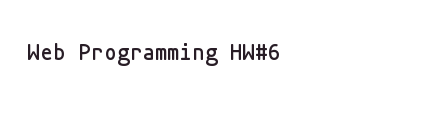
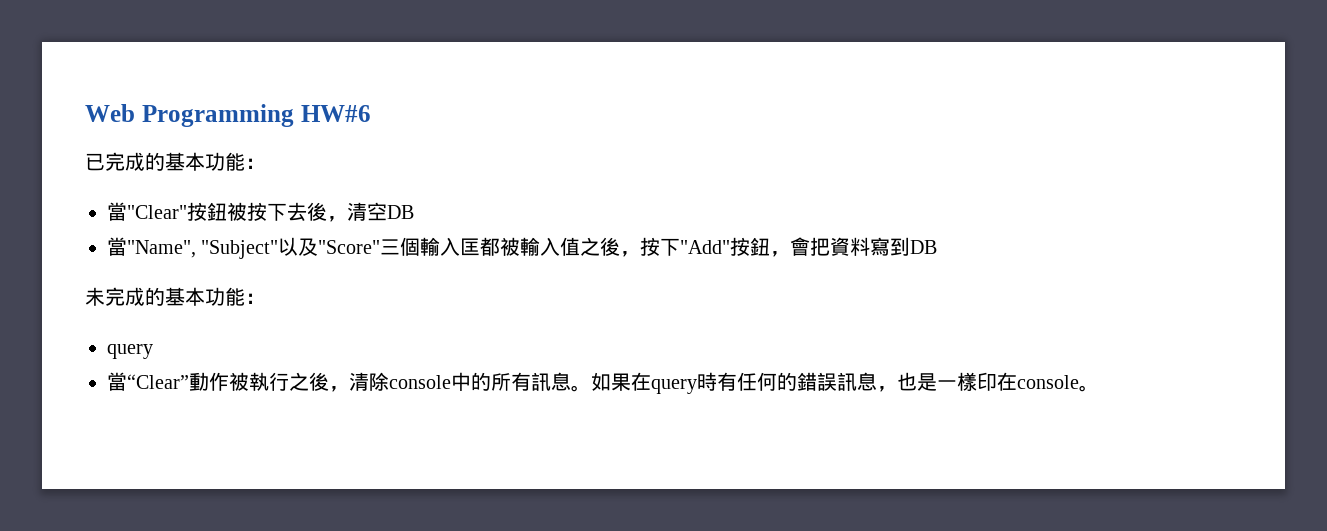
+ 已完成的基本功能：
+ 當"Clear"按鈕被按下去後，清空DB
+ 當"Name", "Subject"以及"Score"三個輸入匡都被輸入值之後，按下"Add"按鈕，會把資料寫到DB
+ 未完成的基本功能：
+ query
+ 當“Clear”動作被執行之後，清除console中的所有訊息。如果在query時有任何的錯誤訊息，也是一樣印在console。

